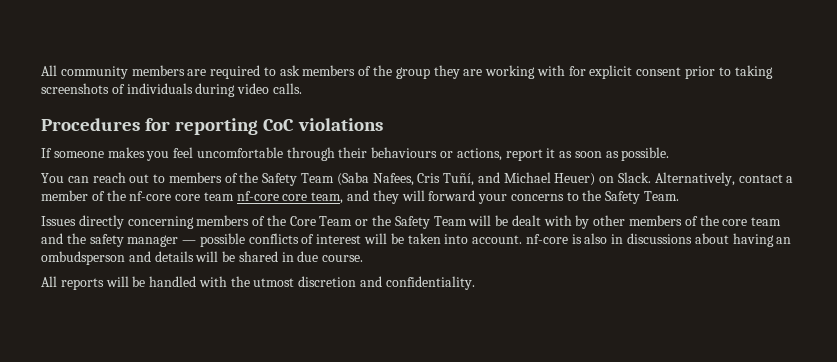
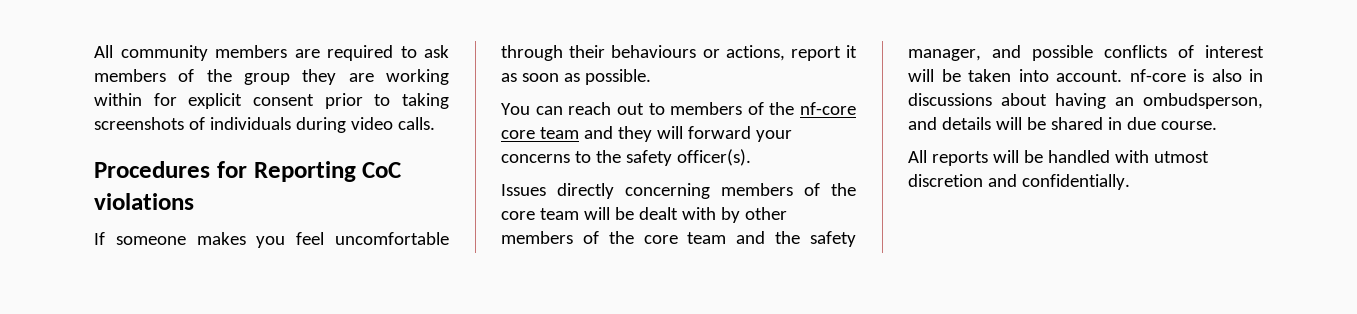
- All community members are required to ask members of the group they are working with for explicit consent prior to taking screenshots of individuals during video calls.
+ All community members are required to ask members of the group they are working within for explicit consent prior to taking screenshots of individuals during video calls.
- Procedures for reporting CoC violations
+ Procedures for Reporting CoC violations
- You can reach out to members of the Safety Team (Saba Nafees, Cris Tuñí, and Michael Heuer) on Slack. Alternatively, contact a member of the nf-core core team nf-core core team, and they will forward your concerns to the Safety Team.
+ You can reach out to members of the nf-core core team and they will forward your concerns to the safety officer(s).
- Issues directly concerning members of the Core Team or the Safety Team will be dealt with by other members of the core team and the safety manager — possible conflicts of interest will be taken into account. nf-core is also in discussions about having an ombudsperson and details will be shared in due course.
+ Issues directly concerning members of the core team will be dealt with by other members of the core team and the safety manager, and possible conflicts of interest will be taken into account. nf-core is also in discussions about having an ombudsperson, and details will be shared in due course.
- All reports will be handled with the utmost discretion and confidentiality.
+ All reports will be handled with utmost discretion and confidentially.

